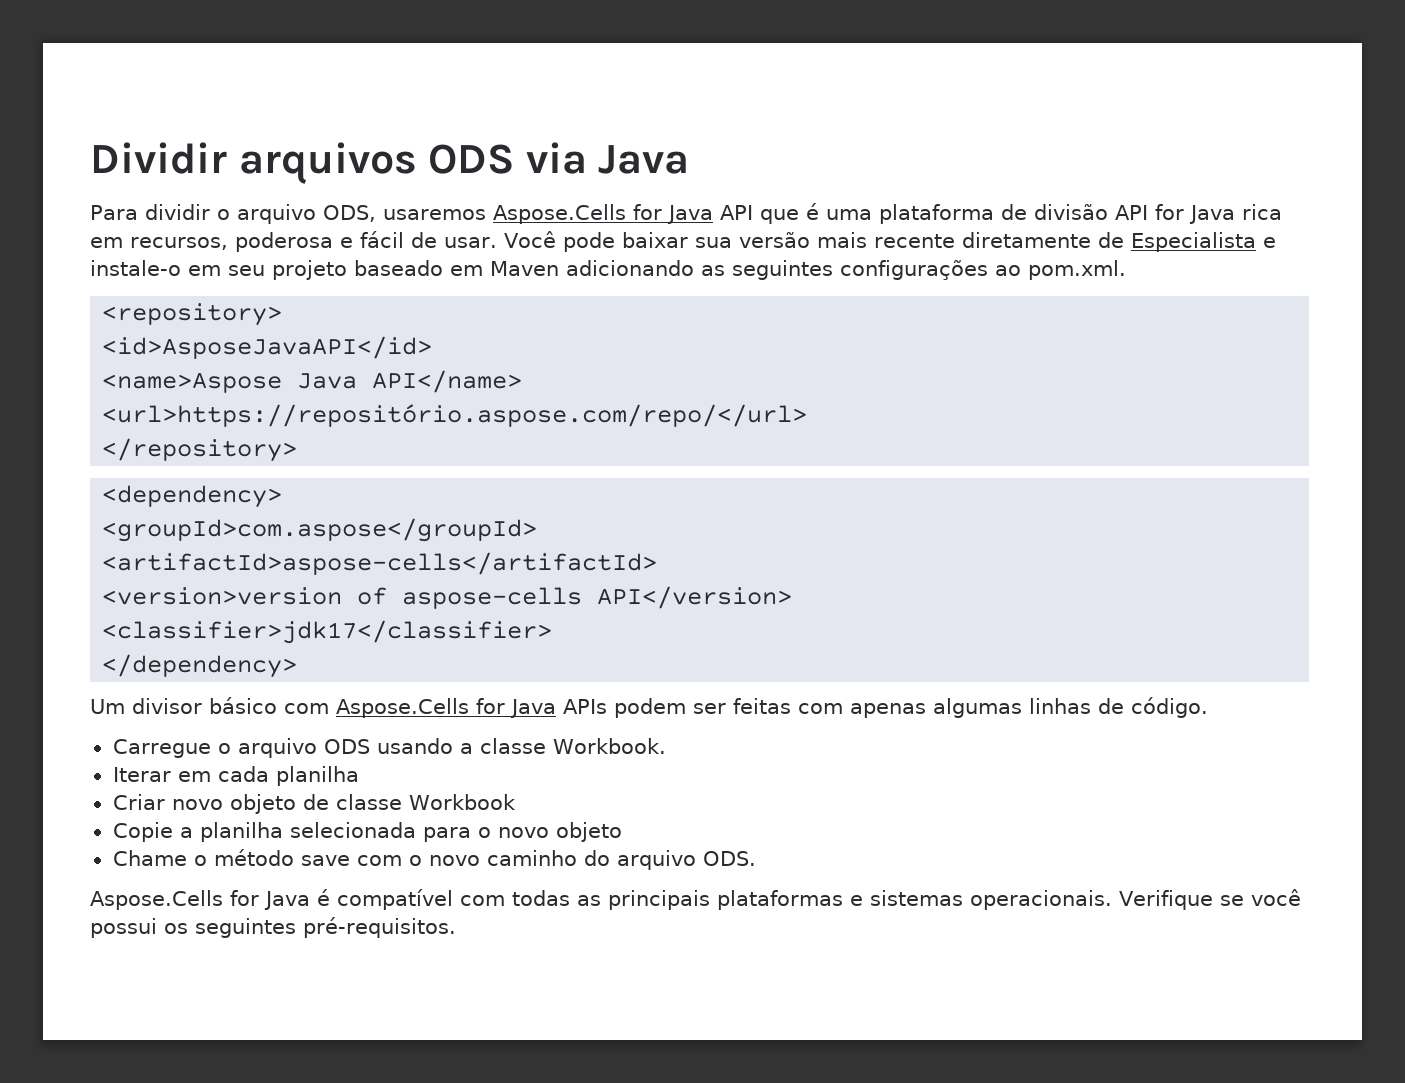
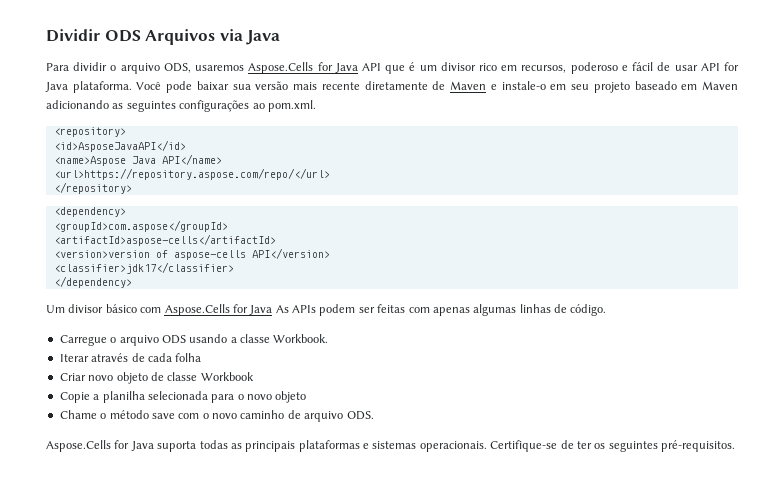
- Dividir arquivos ODS via Java
+ Dividir ODS Arquivos via Java
- Para dividir o arquivo ODS, usaremos Aspose.Cells for Java API que é uma plataforma de divisão API for Java rica em recursos, poderosa e fácil de usar.
+ Para dividir o arquivo ODS, usaremos Aspose.Cells for Java API que é um divisor rico em recursos, poderoso e fácil de usar API for Java plataforma.
- Você pode baixar sua versão mais recente diretamente de Especialista e instale-o em seu projeto baseado em Maven adicionando as seguintes configurações ao pom.xml.
+ Você pode baixar sua versão mais recente diretamente de Maven e instale-o em seu projeto baseado em Maven adicionando as seguintes configurações ao pom.xml.
- <url>https://repositório.aspose.com/repo/</url>
+ <url>https://repository.aspose.com/repo/</url>
- Um divisor básico com Aspose.Cells for Java APIs podem ser feitas com apenas algumas linhas de código.
+ Um divisor básico com Aspose.Cells for Java As APIs podem ser feitas com apenas algumas linhas de código.
- Iterar em cada planilha
+ Iterar através de cada folha
- Chame o método save com o novo caminho do arquivo ODS.
+ Chame o método save com o novo caminho de arquivo ODS.
- Aspose.Cells for Java é compatível com todas as principais plataformas e sistemas operacionais.
+ Aspose.Cells for Java suporta todas as principais plataformas e sistemas operacionais.
- Verifique se você possui os seguintes pré-requisitos.
+ Certifique-se de ter os seguintes pré-requisitos.

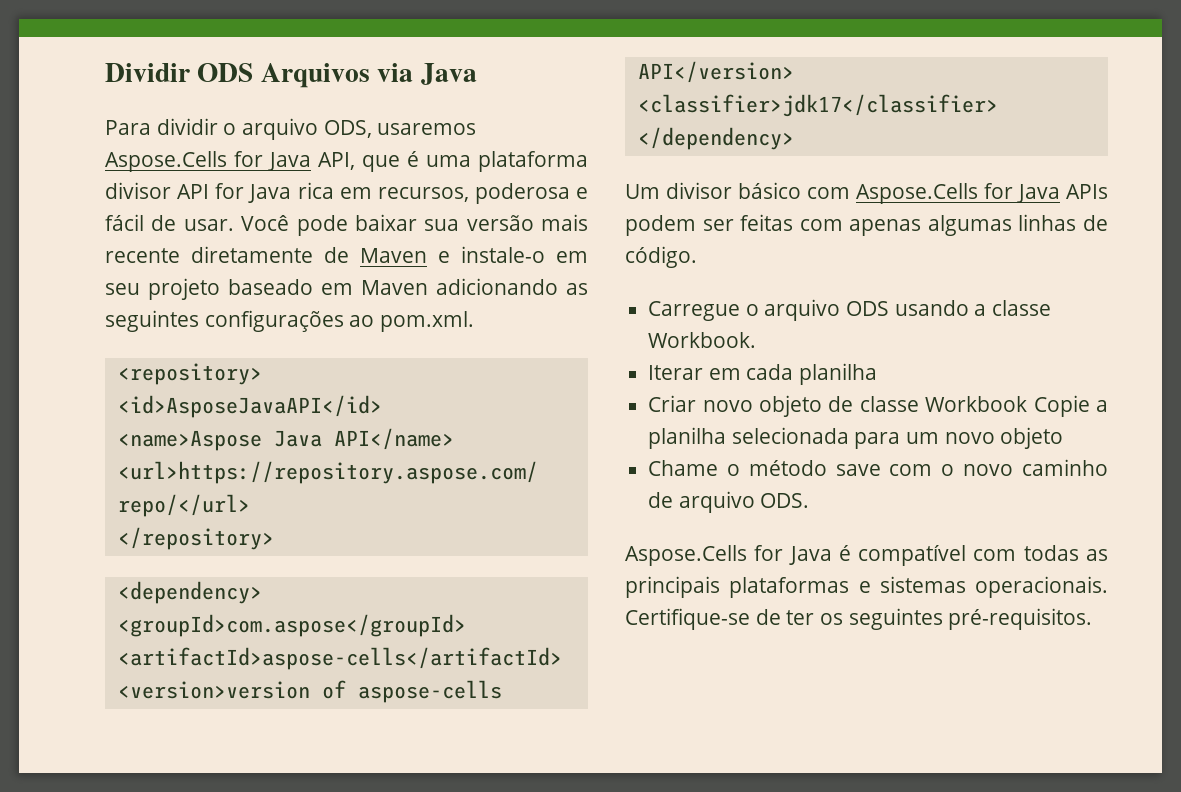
- Para dividir o arquivo ODS, usaremos Aspose.Cells for Java API que é um divisor rico em recursos, poderoso e fácil de usar API for Java plataforma.
+ Para dividir o arquivo ODS, usaremos Aspose.Cells for Java API, que é uma plataforma divisor API for Java rica em recursos, poderosa e fácil de usar.
- Um divisor básico com Aspose.Cells for Java As APIs podem ser feitas com apenas algumas linhas de código.
+ Um divisor básico com Aspose.Cells for Java APIs podem ser feitas com apenas algumas linhas de código.
- Iterar através de cada folha
+ Iterar em cada planilha
- Criar novo objeto de classe Workbook
- Copie a planilha selecionada para o novo objeto
+ Criar novo objeto de classe Workbook Copie a planilha selecionada para um novo objeto
- Aspose.Cells for Java suporta todas as principais plataformas e sistemas operacionais.
+ Aspose.Cells for Java é compatível com todas as principais plataformas e sistemas operacionais.

